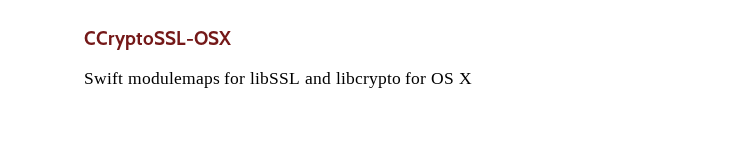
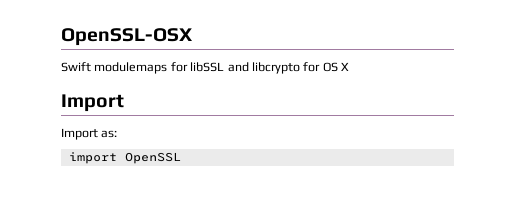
- CCryptoSSL-OSX
+ OpenSSL-OSX
  Swift modulemaps for libSSL and libcrypto for OS X
+ Import
+ Import as:
+ import OpenSSL

